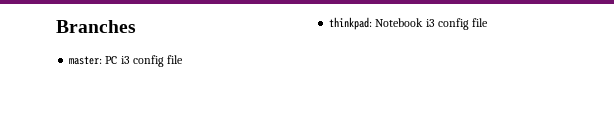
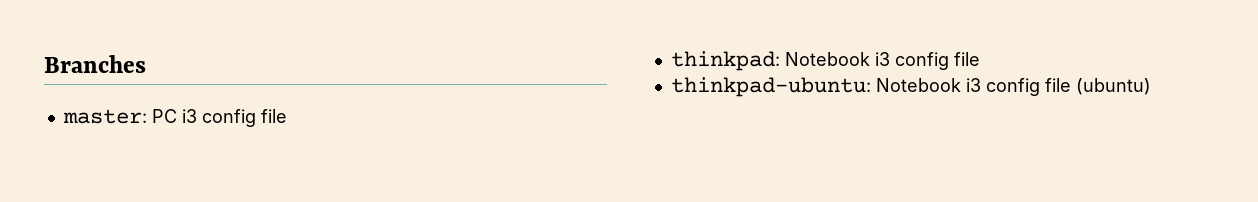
+ thinkpad-ubuntu: Notebook i3 config file (ubuntu)

